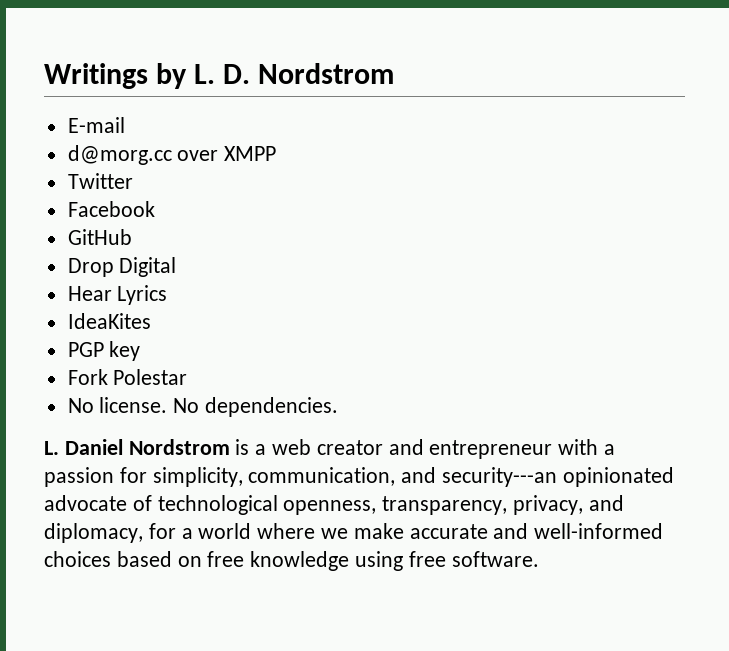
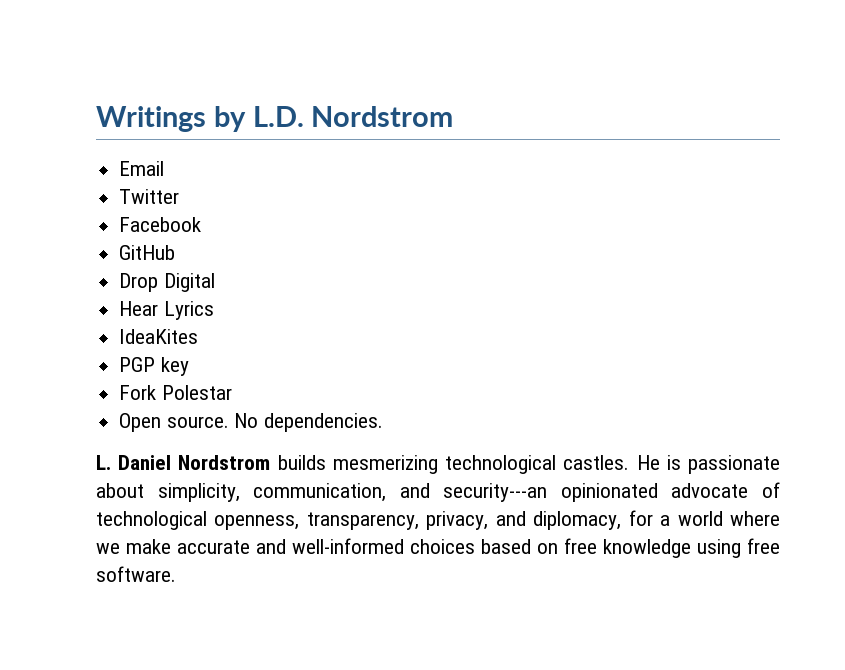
- Writings by L. D. Nordstrom
+ Writings by L.D. Nordstrom
- E-mail
- d@morg.cc over XMPP
+ Email
- No license.
+ Open source.
- L. Daniel Nordstrom is a web creator and entrepreneur with a passion for simplicity, communication, and security---an opinionated advocate of technological openness, transparency, privacy, and diplomacy, for a world where we make accurate and well-informed choices based on free knowledge using free software.
+ L. Daniel Nordstrom builds mesmerizing technological castles. He is passionate about simplicity, communication, and security---an opinionated advocate of technological openness, transparency, privacy, and diplomacy, for a world where we make accurate and well-informed choices based on free knowledge using free software.

